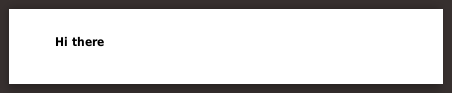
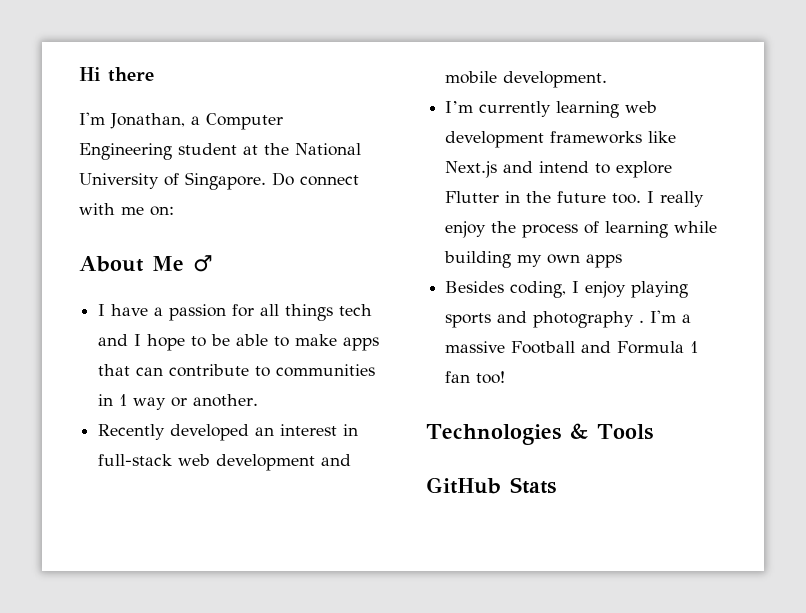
+ I'm Jonathan, a Computer Engineering student at the National University of Singapore. Do connect with me on:
+ About Me ♂
+ I have a passion for all things tech and I hope to be able to make apps that can contribute to communities in 1 way or another.
+ Recently developed an interest in full-stack web development and mobile development.
+ I’m currently learning web development frameworks like Next.js and intend to explore Flutter in the future too. I really enjoy the process of learning while building my own apps
+ Besides coding, I enjoy playing sports and photography . I'm a massive Football and Formula 1 fan too!
+ Technologies & Tools
+ GitHub Stats

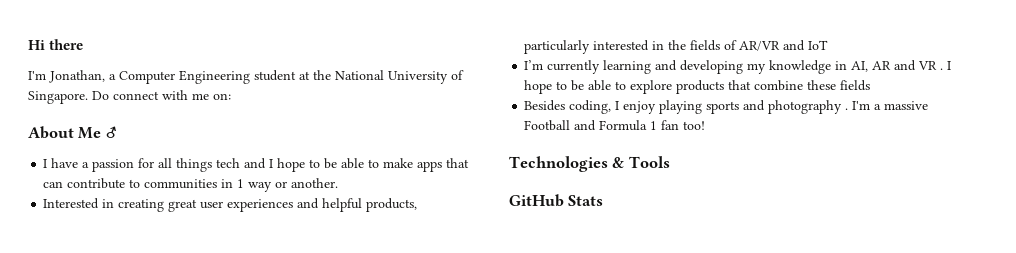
- Recently developed an interest in full-stack web development and mobile development.
- I’m currently learning web development frameworks like Next.js and intend to explore Flutter in the future too. I really enjoy the process of learning while building my own apps
+ Interested in creating great user experiences and helpful products, particularly interested in the fields of AR/VR and IoT
+ I’m currently learning and developing my knowledge in AI, AR and VR . I hope to be able to explore products that combine these fields

